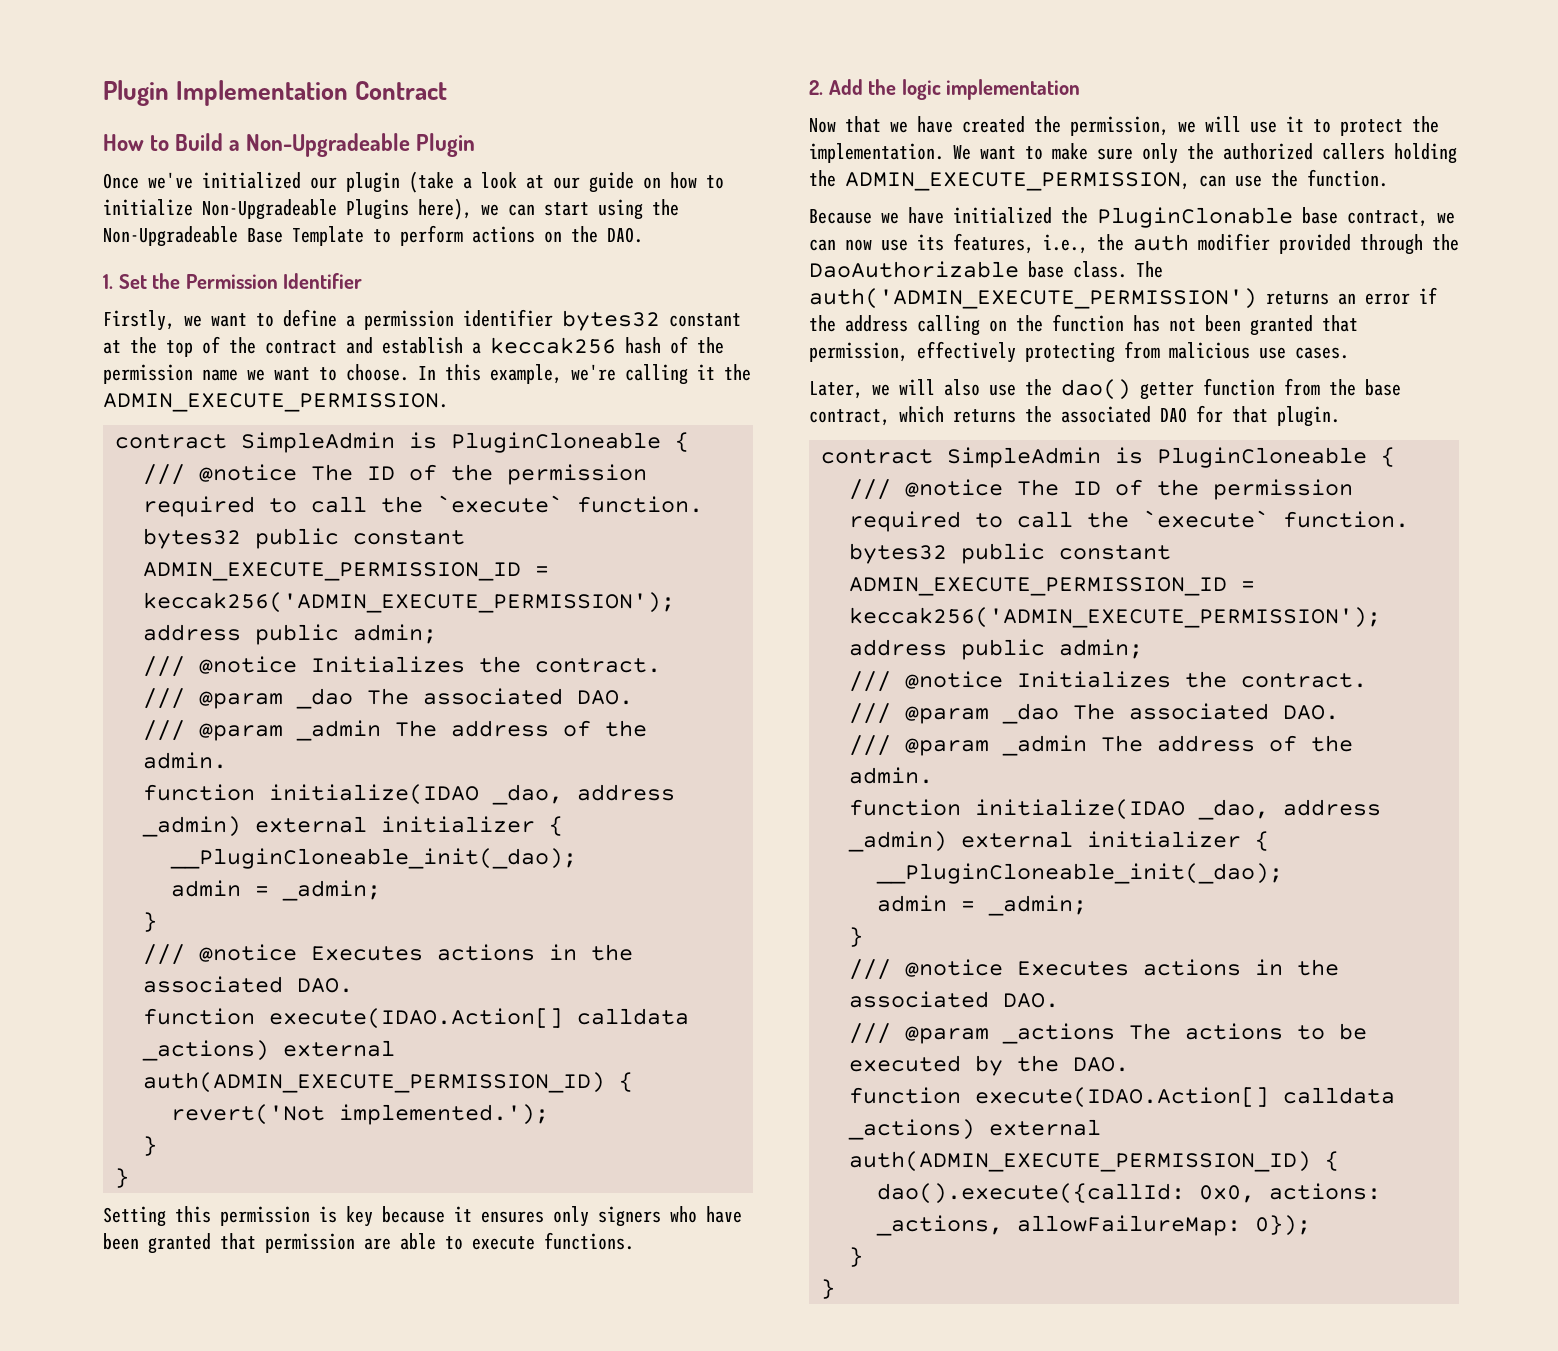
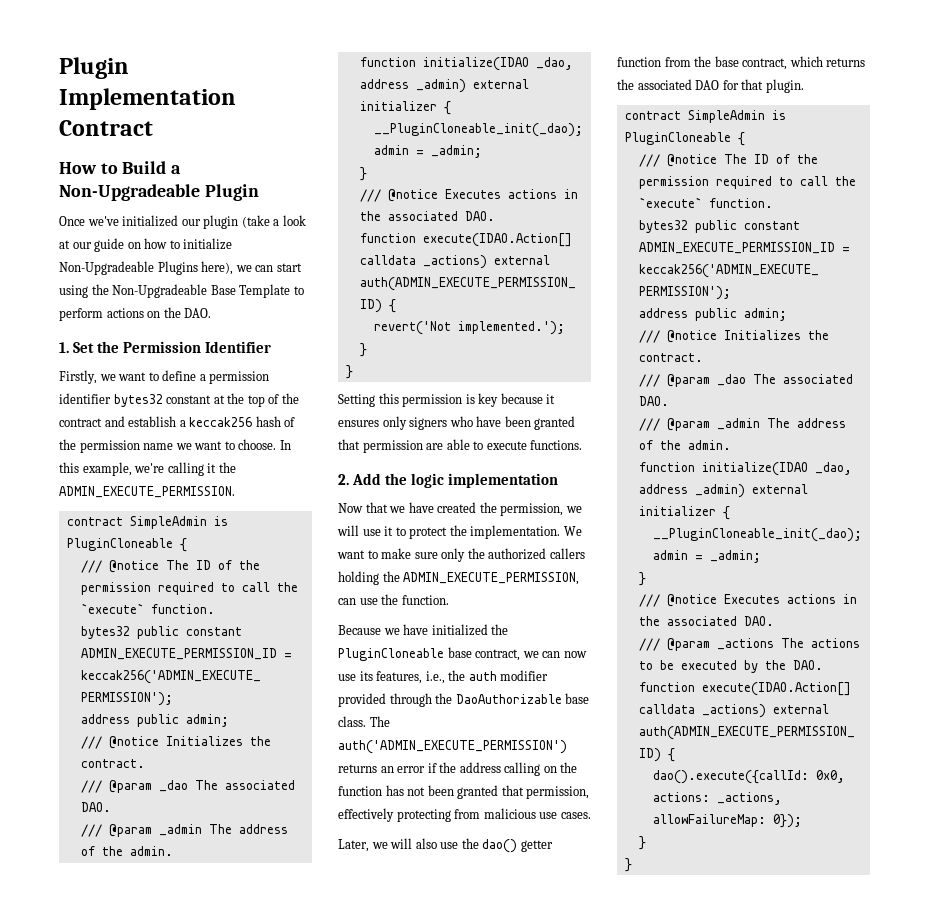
- Because we have initialized the PluginClonable base contract, we can now use its features, i.e., the auth modifier provided through the DaoAuthorizable base class.
+ Because we have initialized the PluginCloneable base contract, we can now use its features, i.e., the auth modifier provided through the DaoAuthorizable base class.

